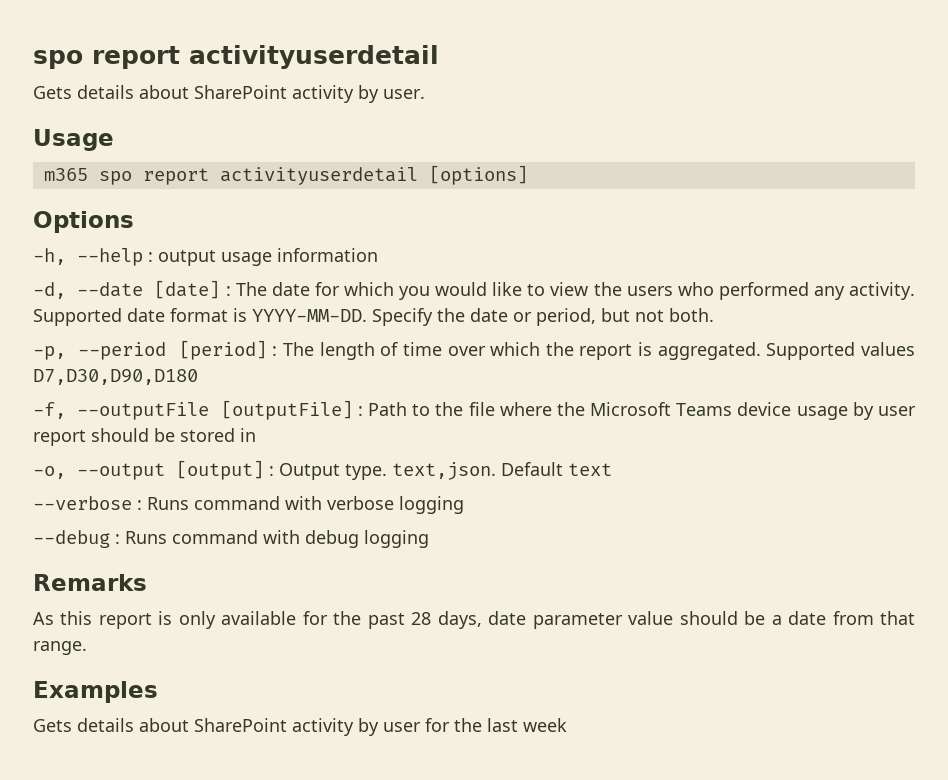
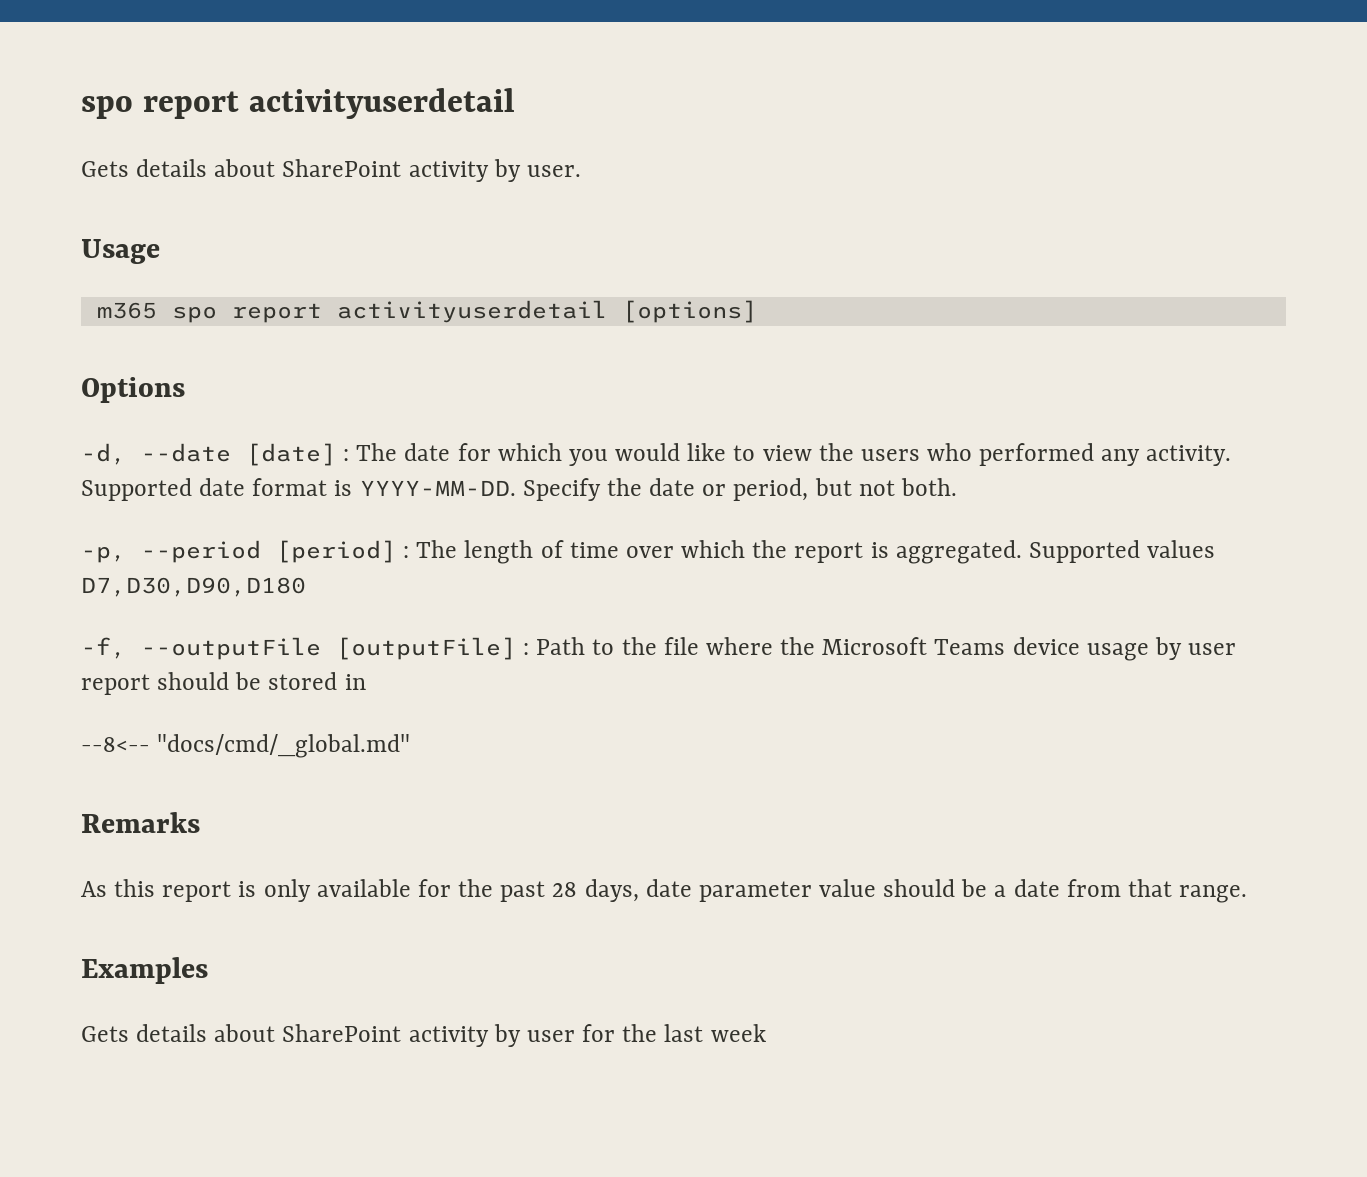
- -h, --help : output usage information
- -o, --output [output] : Output type. text,json. Default text
- --verbose : Runs command with verbose logging
- --debug : Runs command with debug logging
+ --8<-- "docs/cmd/_global.md"

